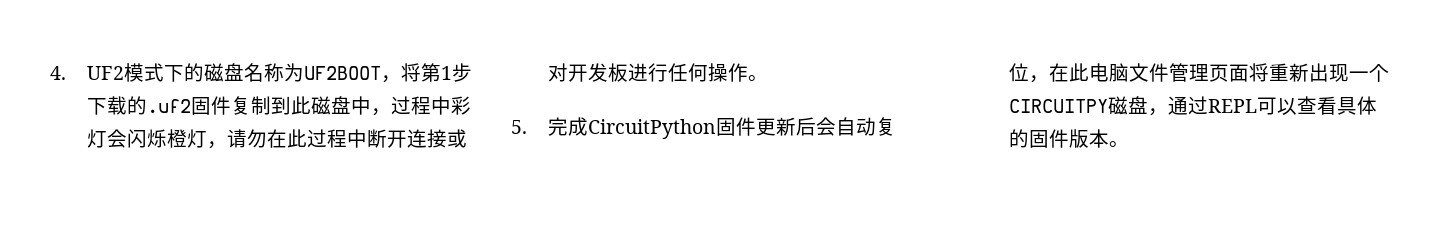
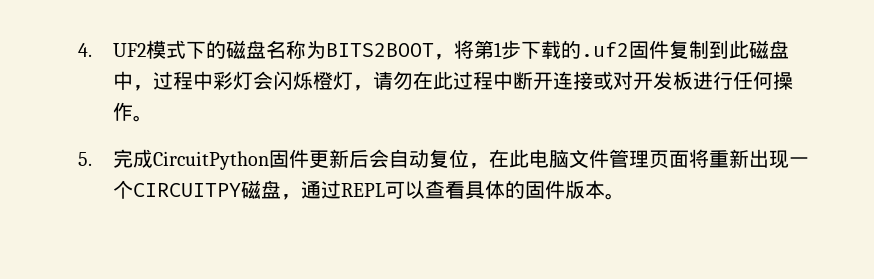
- 4. UF2模式下的磁盘名称为UF2BOOT，将第1步下载的.uf2固件复制到此磁盘中，过程中彩灯会闪烁橙灯，请勿在此过程中断开连接或对开发板进行任何操作。
+ 4. UF2模式下的磁盘名称为BITS2BOOT，将第1步下载的.uf2固件复制到此磁盘中，过程中彩灯会闪烁橙灯，请勿在此过程中断开连接或对开发板进行任何操作。

